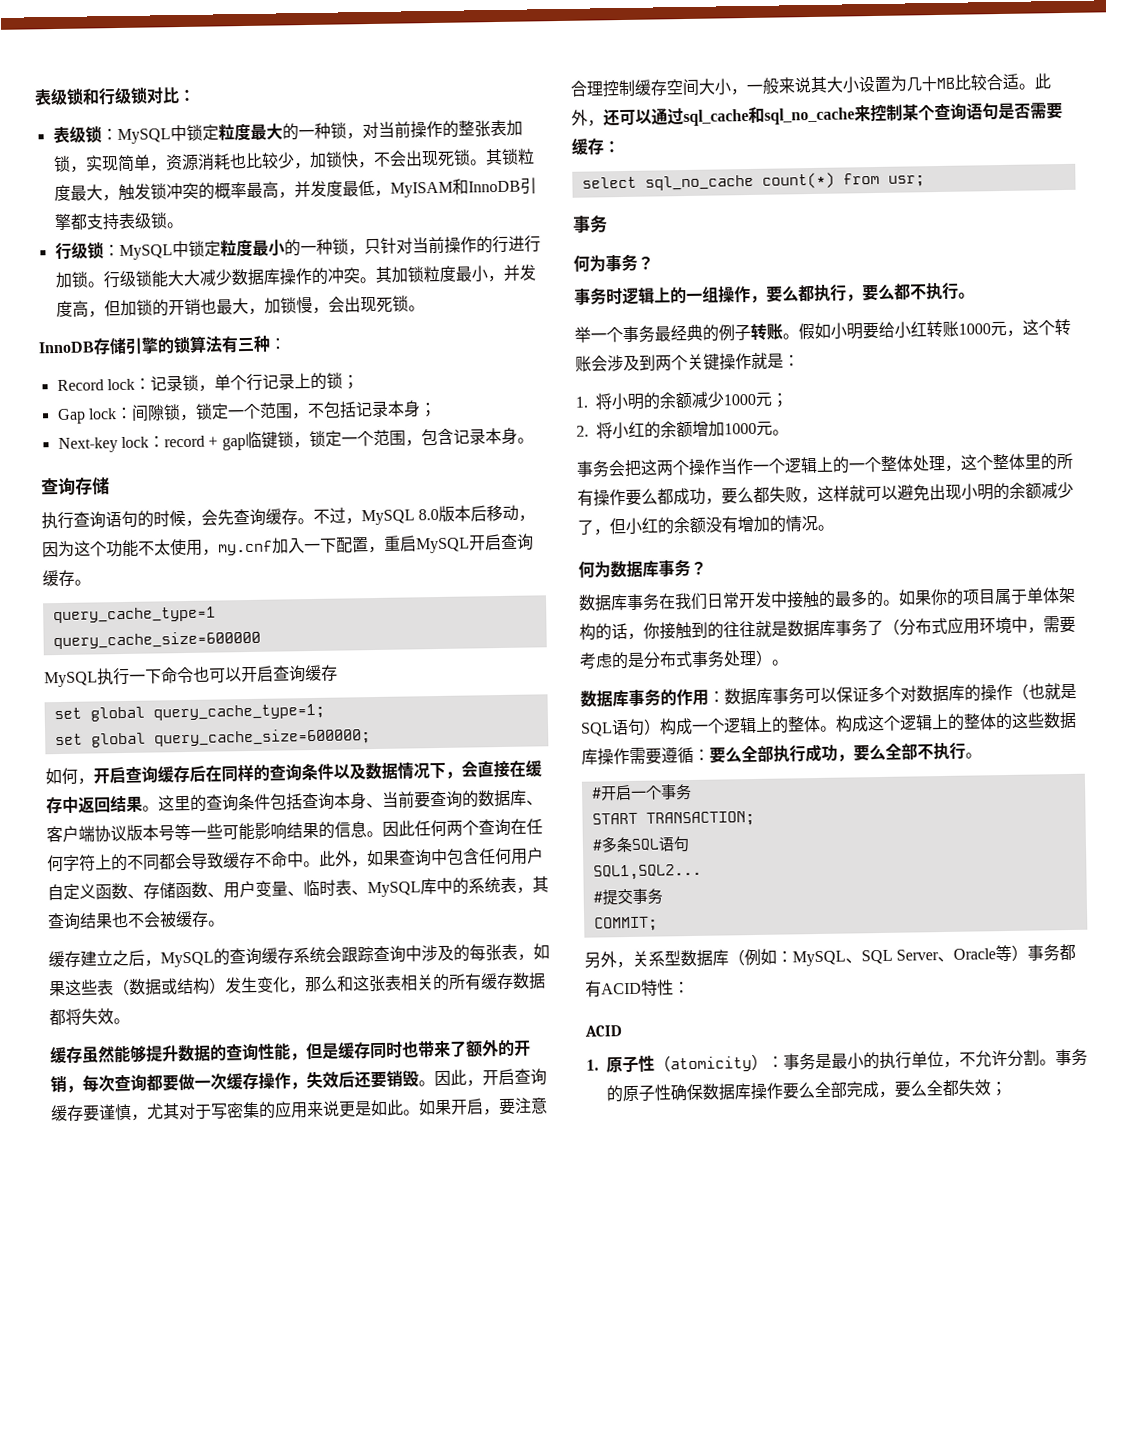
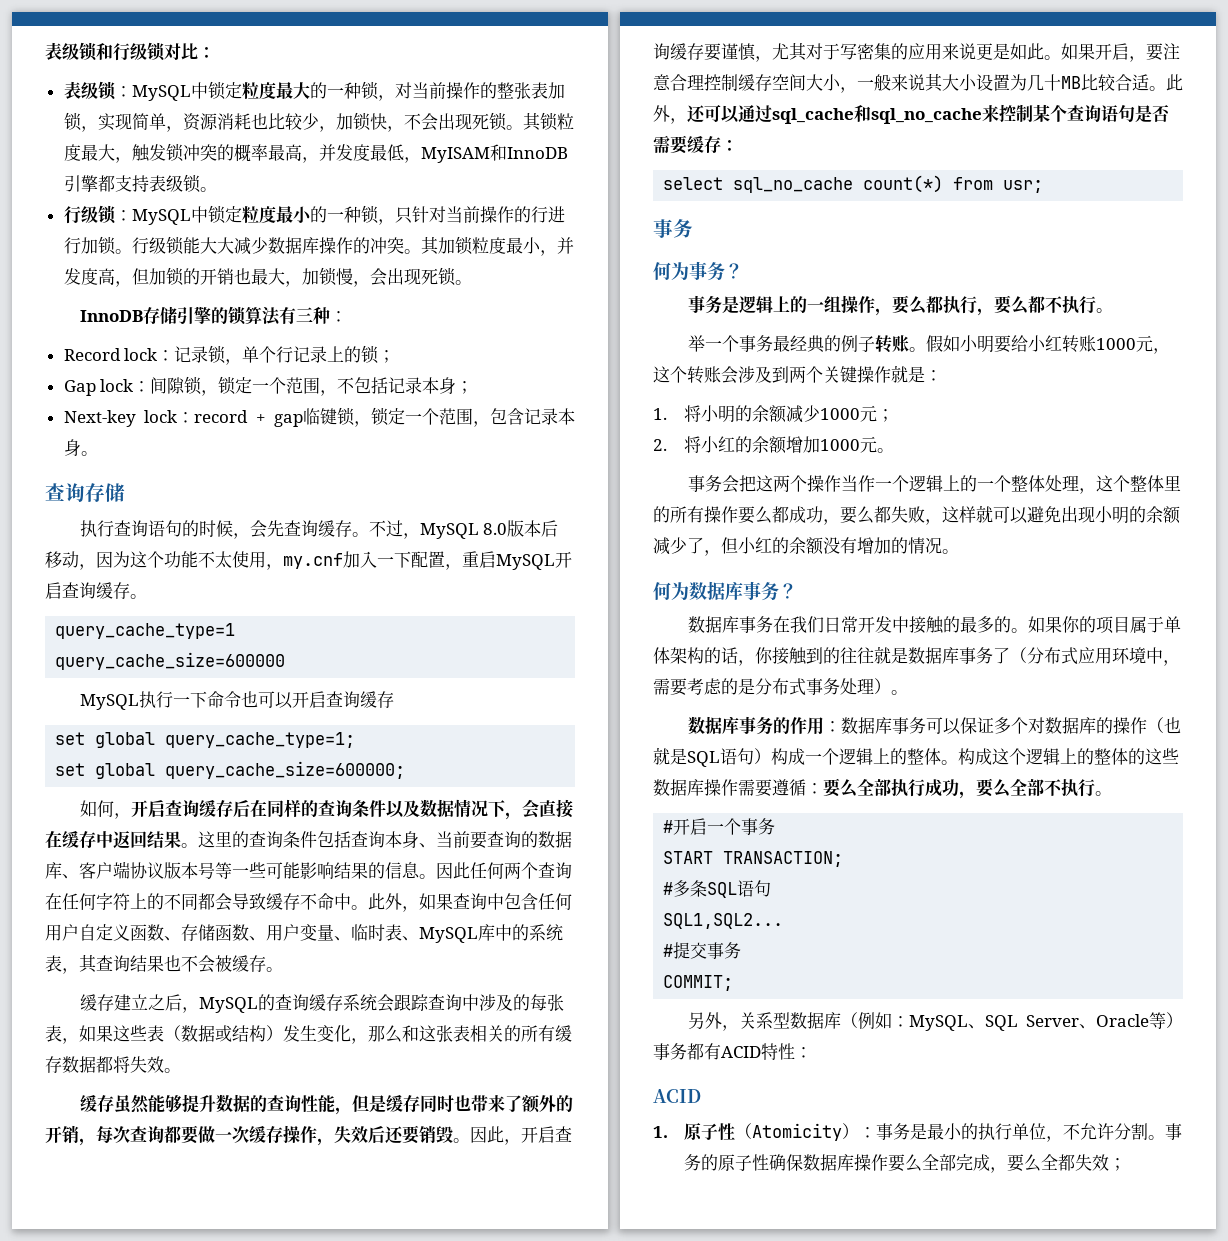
- 事务时逻辑上的一组操作，要么都执行，要么都不执行。
+ 事务是逻辑上的一组操作，要么都执行，要么都不执行。
- 1.原子性（atomicity）：事务是最小的执行单位，不允许分割。
+ 1.原子性（Atomicity）：事务是最小的执行单位，不允许分割。

